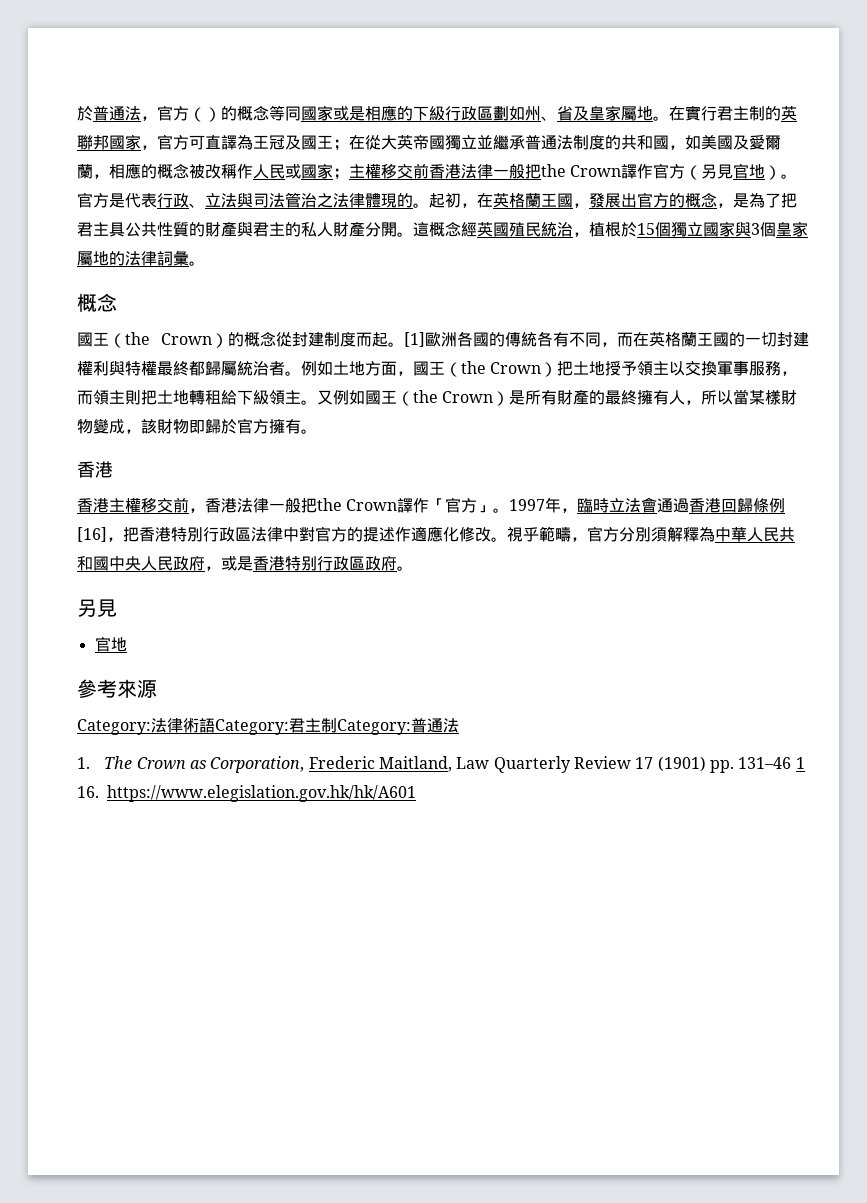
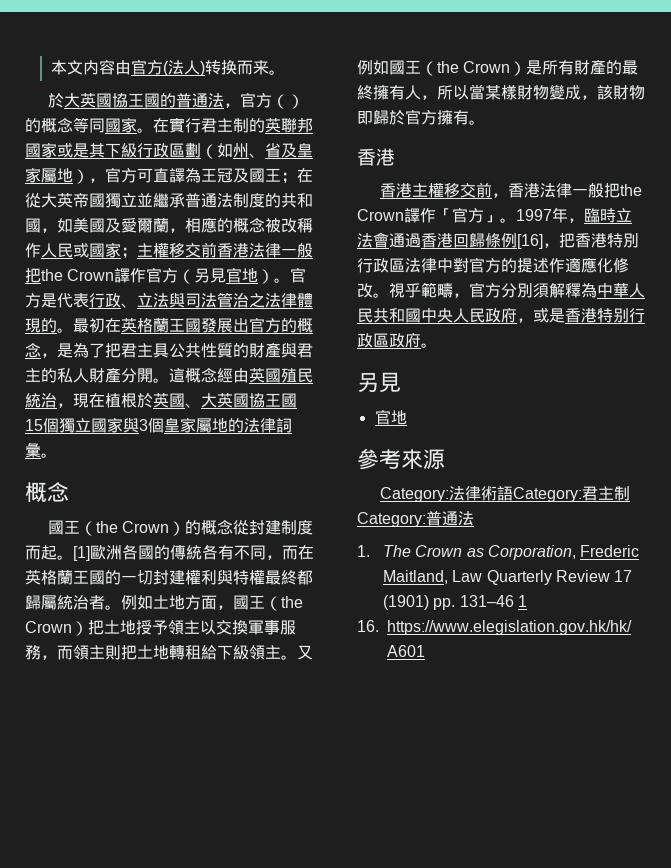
- 於普通法，官方（）的概念等同國家或是相應的下級行政區劃如州、省及皇家屬地。
+ 本文内容由官方(法人)转换而来。
+ 於大英國協王國的普通法，官方（）的概念等同國家。
- 在實行君主制的英聯邦國家，官方可直譯為王冠及國王；在從大英帝國獨立並繼承普通法制度的共和國，如美國及愛爾蘭，相應的概念被改稱作人民或國家；主權移交前香港法律一般把the Crown譯作官方（另見官地）。
+ 在實行君主制的英聯邦國家或是其下級行政區劃（如州、省及皇家屬地），官方可直譯為王冠及國王；在從大英帝國獨立並繼承普通法制度的共和國，如美國及愛爾蘭，相應的概念被改稱作人民或國家；主權移交前香港法律一般把the Crown譯作官方（另見官地）。
- 起初，在英格蘭王國，發展出官方的概念，是為了把君主具公共性質的財產與君主的私人財產分開。
+ 最初在英格蘭王國發展出官方的概念，是為了把君主具公共性質的財產與君主的私人財產分開。
- 這概念經英國殖民統治，植根於15個獨立國家與3個皇家屬地的法律詞彙。
+ 這概念經由英國殖民統治，現在植根於英國、大英國協王國15個獨立國家與3個皇家屬地的法律詞彙。

